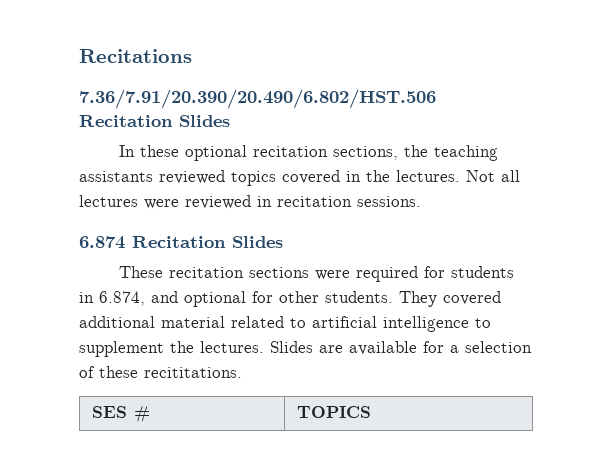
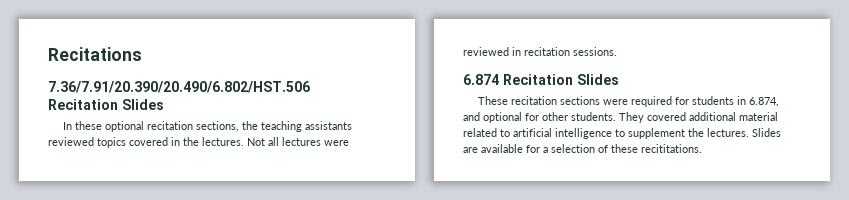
- SES # | TOPICS

